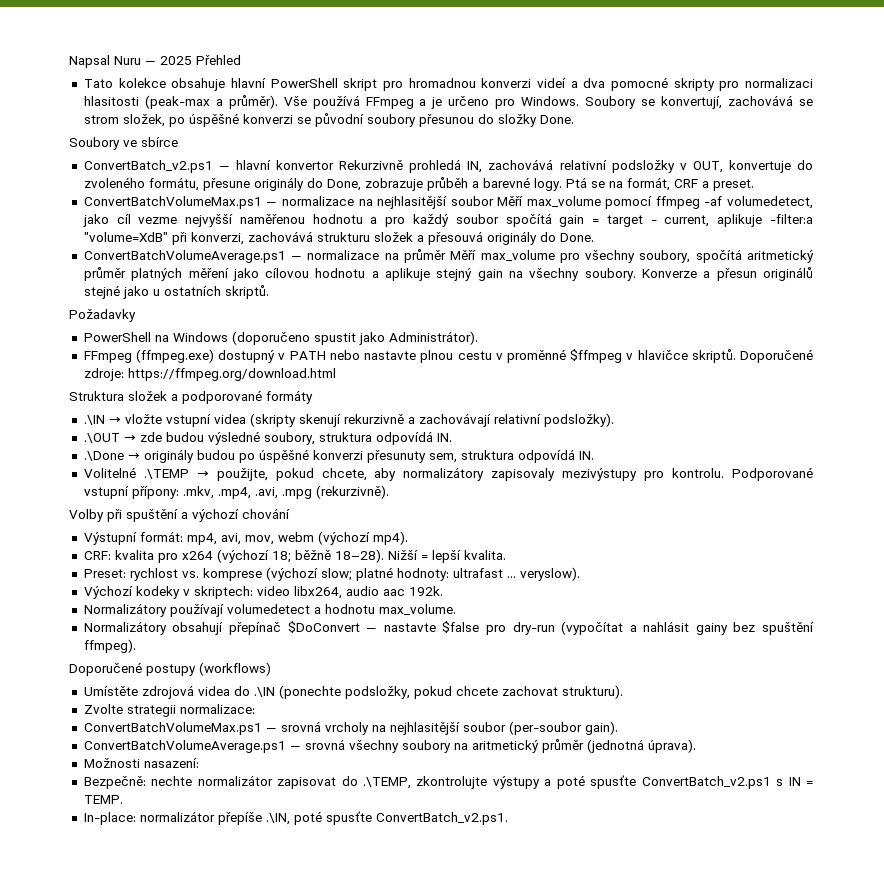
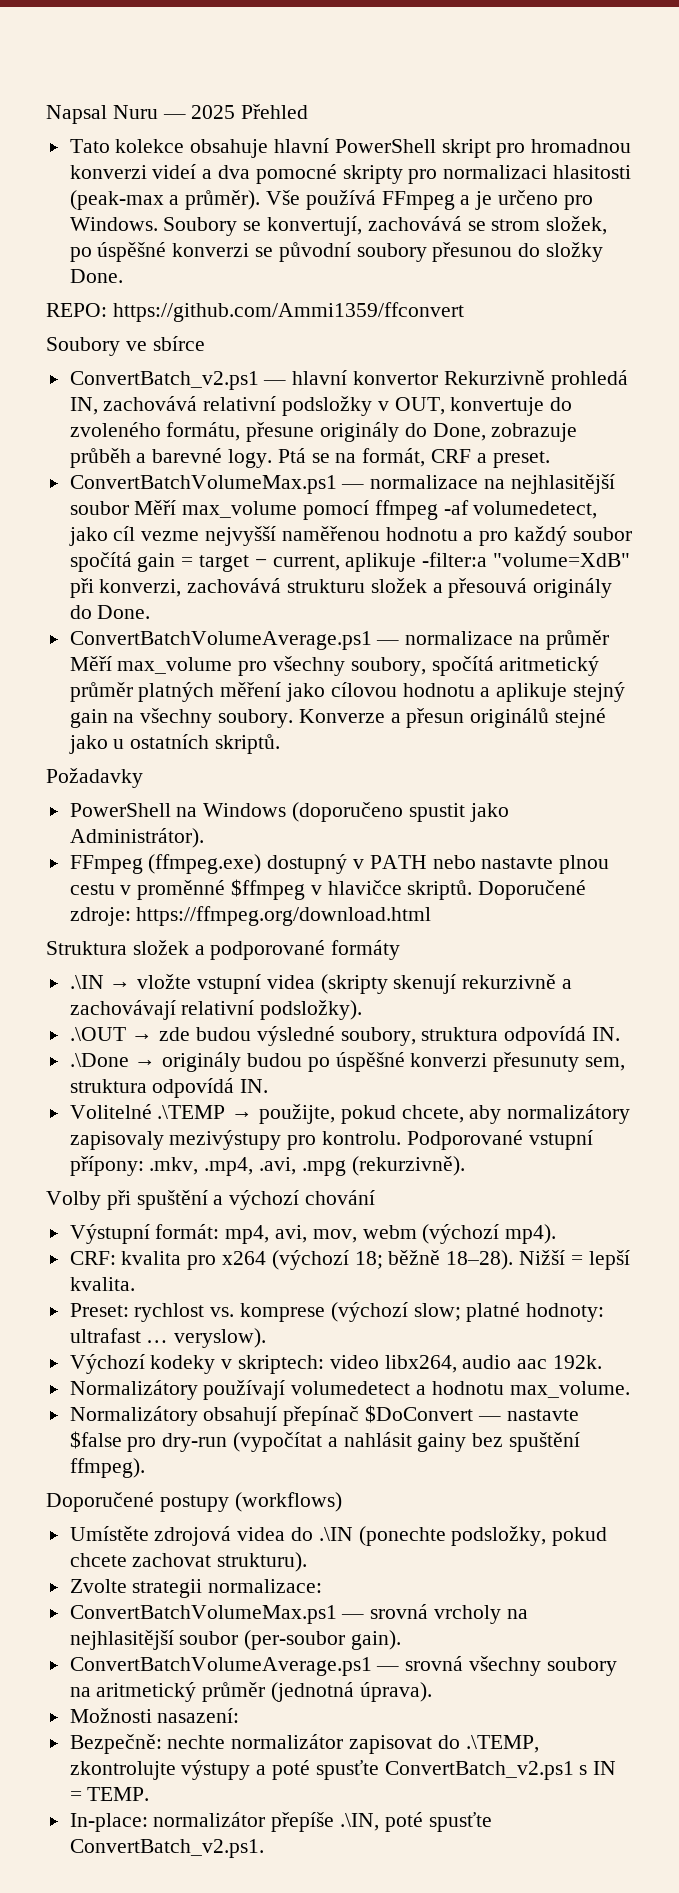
+ REPO: https://github.com/Ammi1359/ffconvert

